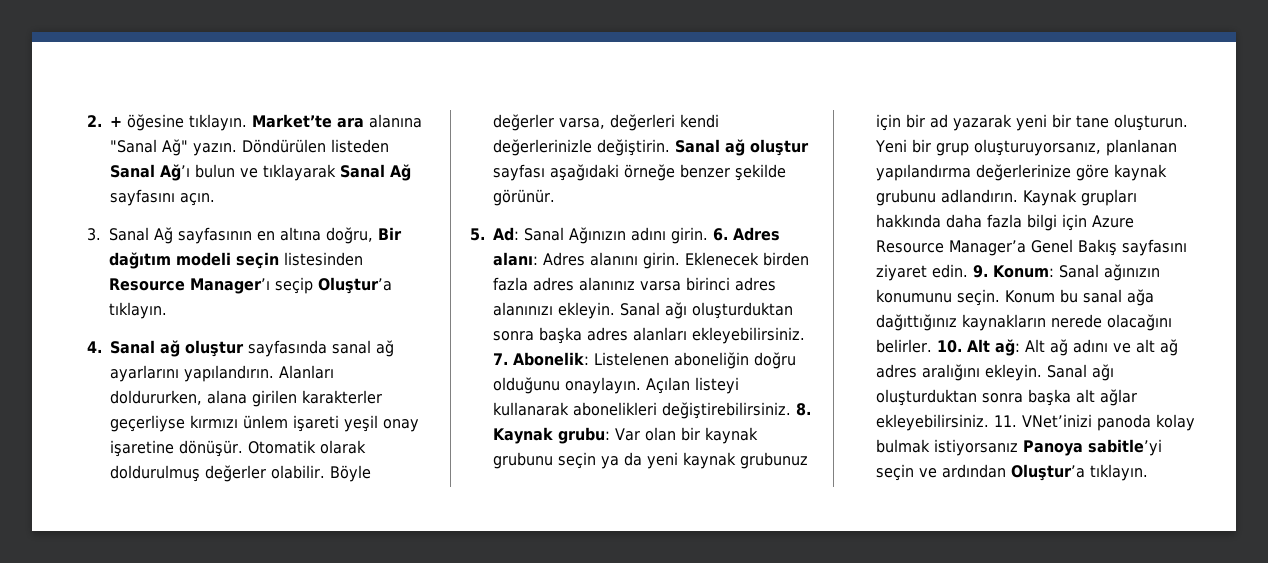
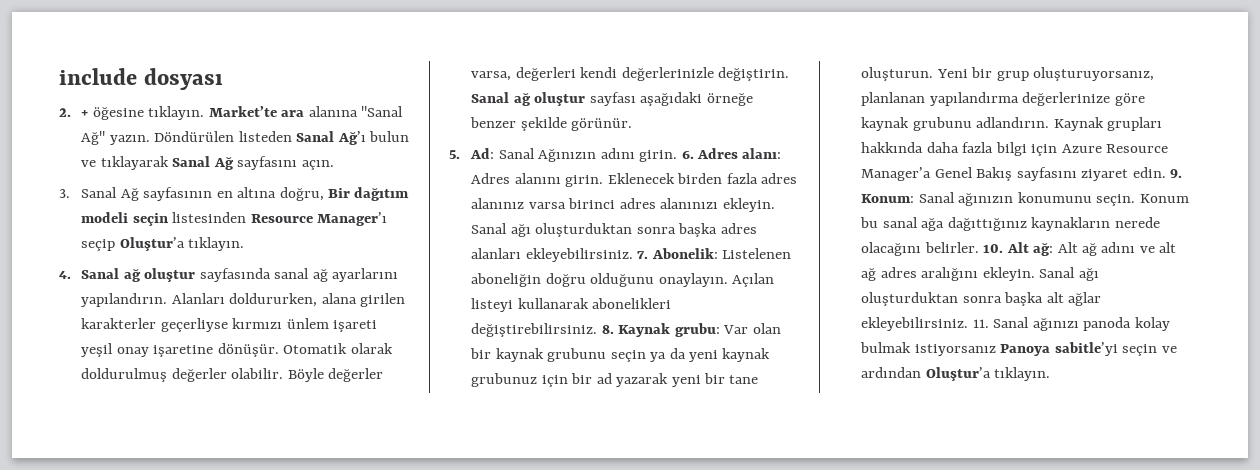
+ include dosyası
- 11. VNet’inizi panoda kolay bulmak istiyorsanız Panoya sabitle’yi seçin ve ardından Oluştur’a tıklayın.
+ 11. Sanal ağınızı panoda kolay bulmak istiyorsanız Panoya sabitle’yi seçin ve ardından Oluştur’a tıklayın.

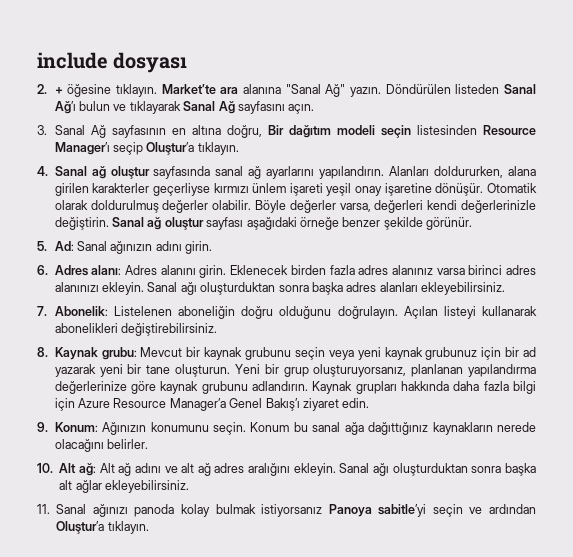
- 5. Ad: Sanal Ağınızın adını girin. 6. Adres alanı: Adres alanını girin.
+ 5. Ad: Sanal ağınızın adını girin.
+ 6. Adres alanı: Adres alanını girin.
- Sanal ağı oluşturduktan sonra başka adres alanları ekleyebilirsiniz. 7. Abonelik: Listelenen aboneliğin doğru olduğunu onaylayın.
+ Sanal ağı oluşturduktan sonra başka adres alanları ekleyebilirsiniz.
+ 7. Abonelik: Listelenen aboneliğin doğru olduğunu doğrulayın.
- Açılan listeyi kullanarak abonelikleri değiştirebilirsiniz. 8. Kaynak grubu: Var olan bir kaynak grubunu seçin ya da yeni kaynak grubunuz için bir ad yazarak yeni bir tane oluşturun.
+ Açılan listeyi kullanarak abonelikleri değiştirebilirsiniz.
+ 8. Kaynak grubu: Mevcut bir kaynak grubunu seçin veya yeni kaynak grubunuz için bir ad yazarak yeni bir tane oluşturun.
- Kaynak grupları hakkında daha fazla bilgi için Azure Resource Manager’a Genel Bakış sayfasını ziyaret edin. 9. Konum: Sanal ağınızın konumunu seçin.
+ Kaynak grupları hakkında daha fazla bilgi için Azure Resource Manager’a Genel Bakış’ı ziyaret edin.
+ 9. Konum: Ağınızın konumunu seçin.
- Konum bu sanal ağa dağıttığınız kaynakların nerede olacağını belirler. 10. Alt ağ: Alt ağ adını ve alt ağ adres aralığını ekleyin.
+ Konum bu sanal ağa dağıttığınız kaynakların nerede olacağını belirler.
+ 10. Alt ağ: Alt ağ adını ve alt ağ adres aralığını ekleyin.
- Sanal ağı oluşturduktan sonra başka alt ağlar ekleyebilirsiniz. 11. Sanal ağınızı panoda kolay bulmak istiyorsanız Panoya sabitle’yi seçin ve ardından Oluştur’a tıklayın.
+ Sanal ağı oluşturduktan sonra başka alt ağlar ekleyebilirsiniz.
+ 11. Sanal ağınızı panoda kolay bulmak istiyorsanız Panoya sabitle’yi seçin ve ardından Oluştur’a tıklayın.

